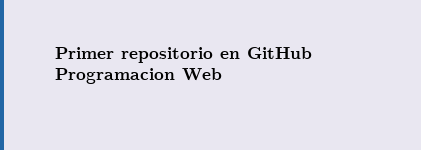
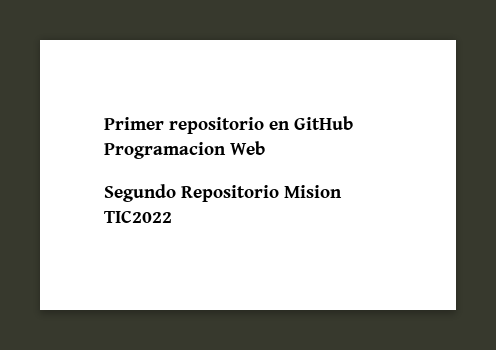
+ Segundo Repositorio Mision TIC2022

